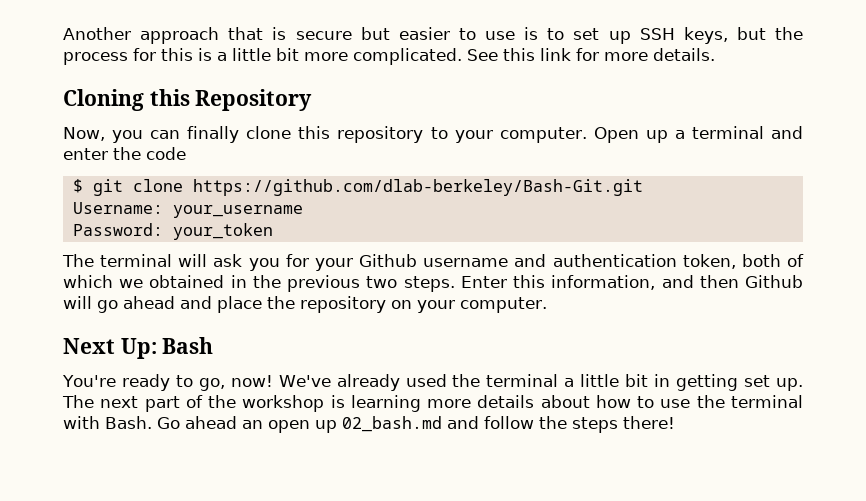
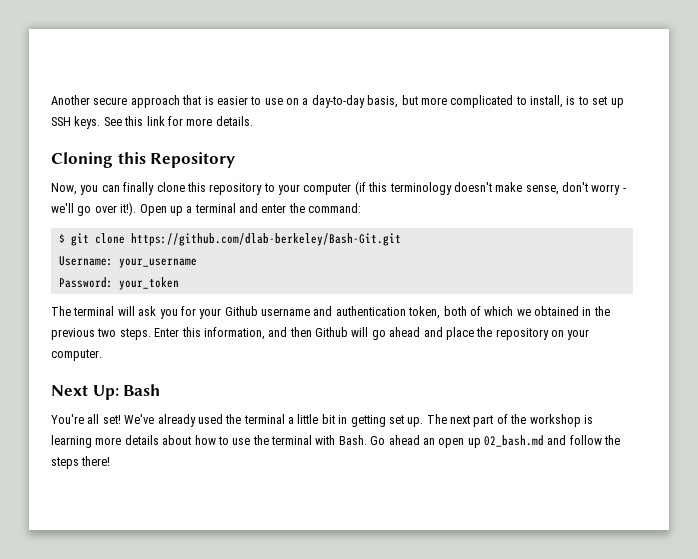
- Another approach that is secure but easier to use is to set up SSH keys, but the process for this is a little bit more complicated.
+ Another secure approach that is easier to use on a day-to-day basis, but more complicated to install, is to set up SSH keys.
- Now, you can finally clone this repository to your computer.
+ Now, you can finally clone this repository to your computer (if this terminology doesn't make sense, don't worry - we'll go over it!).
- Open up a terminal and enter the code
+ Open up a terminal and enter the command:
- You're ready to go, now!
+ You're all set!

